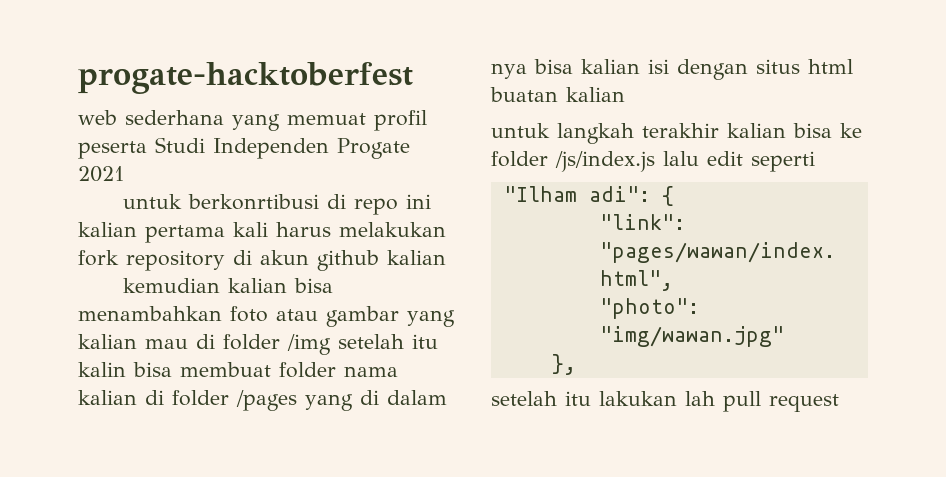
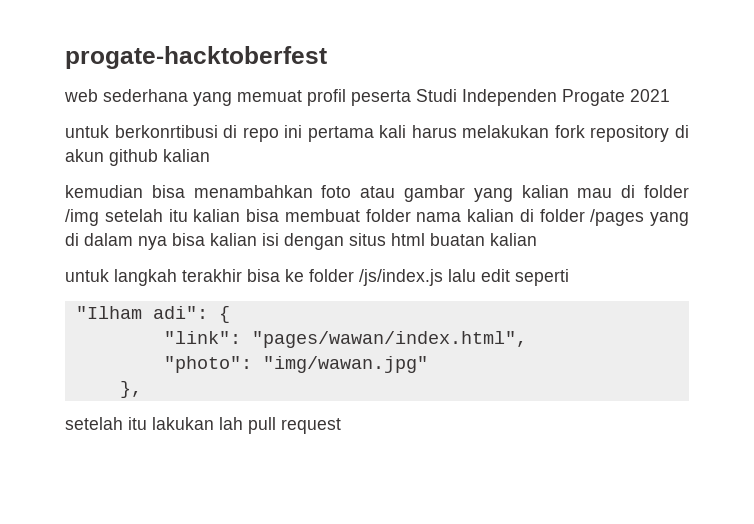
- untuk berkonrtibusi di repo ini kalian pertama kali harus melakukan fork repository di akun github kalian
+ untuk berkonrtibusi di repo ini pertama kali harus melakukan fork repository di akun github kalian
- kemudian kalian bisa menambahkan foto atau gambar yang kalian mau di folder /img setelah itu kalin bisa membuat folder nama kalian di folder /pages yang di dalam nya bisa kalian isi dengan situs html buatan kalian
+ kemudian bisa menambahkan foto atau gambar yang kalian mau di folder /img setelah itu kalian bisa membuat folder nama kalian di folder /pages yang di dalam nya bisa kalian isi dengan situs html buatan kalian
- untuk langkah terakhir kalian bisa ke folder /js/index.js lalu edit seperti
+ untuk langkah terakhir bisa ke folder /js/index.js lalu edit seperti

